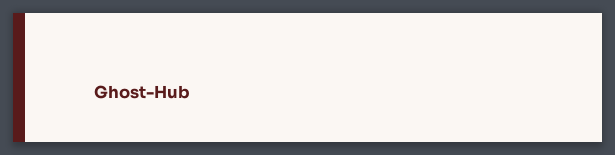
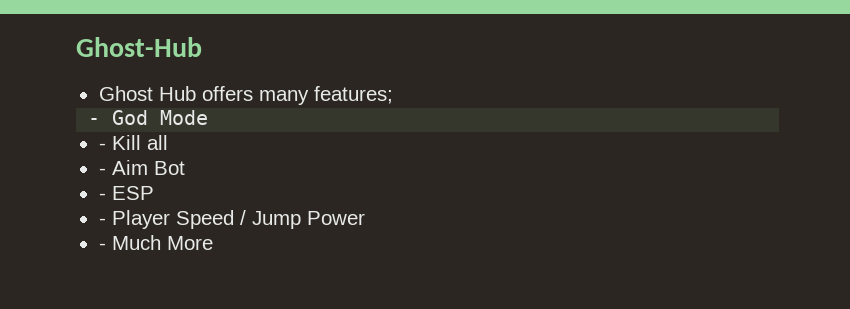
+ Ghost Hub offers many features;
+ - God Mode
+ - Kill all
+ - Aim Bot
+ - ESP
+ - Player Speed / Jump Power
+ - Much More

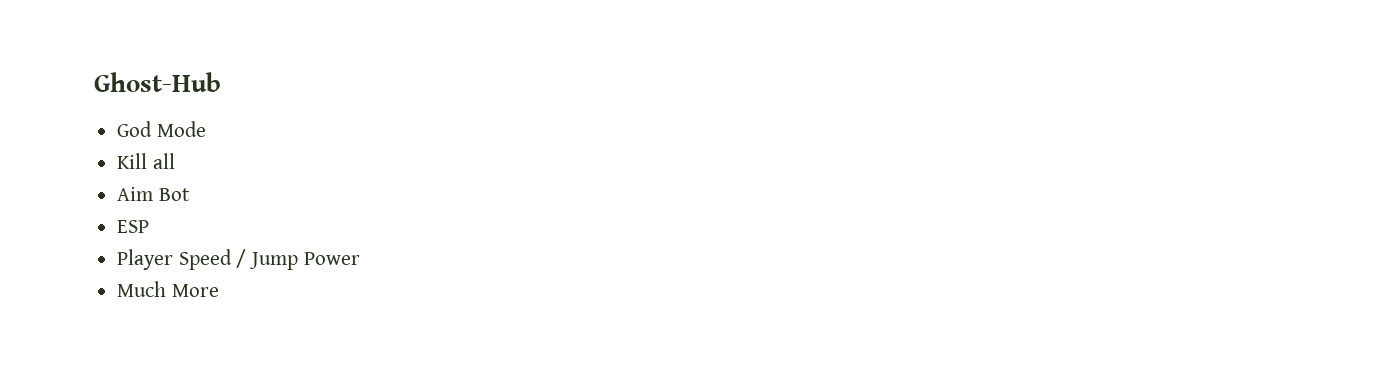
- Ghost Hub offers many features;
- - God Mode
+ God Mode
- - Kill all
+ Kill all
- - Aim Bot
+ Aim Bot
- - ESP
+ ESP
- - Player Speed / Jump Power
+ Player Speed / Jump Power
- - Much More
+ Much More

